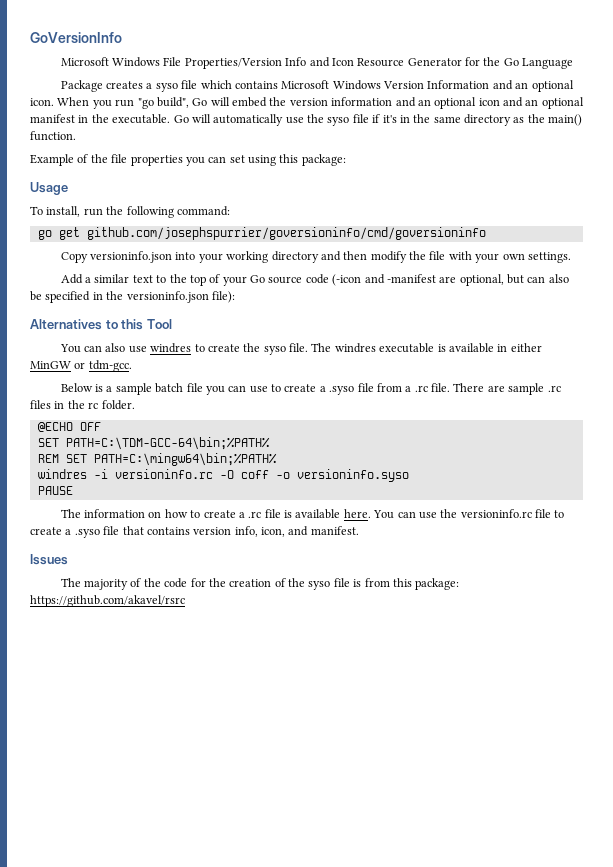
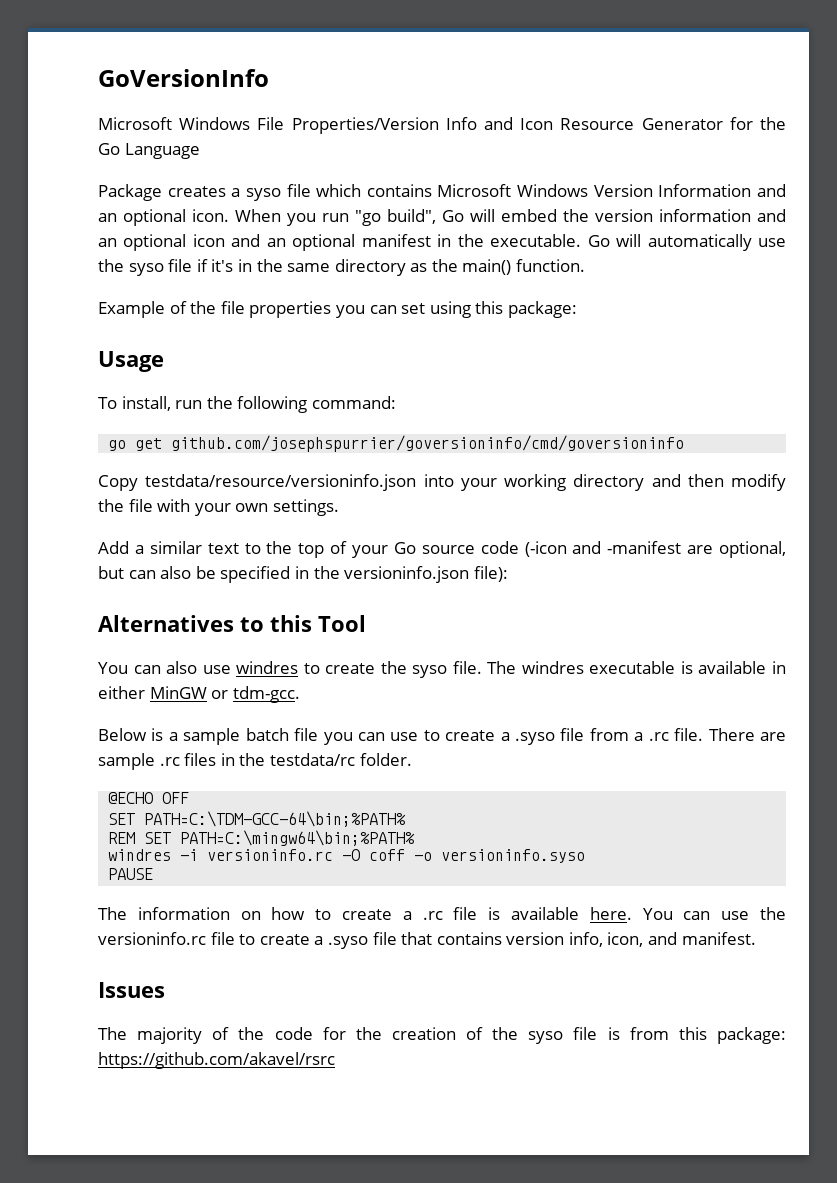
- Copy versioninfo.json into your working directory and then modify the file with your own settings.
+ Copy testdata/resource/versioninfo.json into your working directory and then modify the file with your own settings.
- There are sample .rc files in the rc folder.
+ There are sample .rc files in the testdata/rc folder.

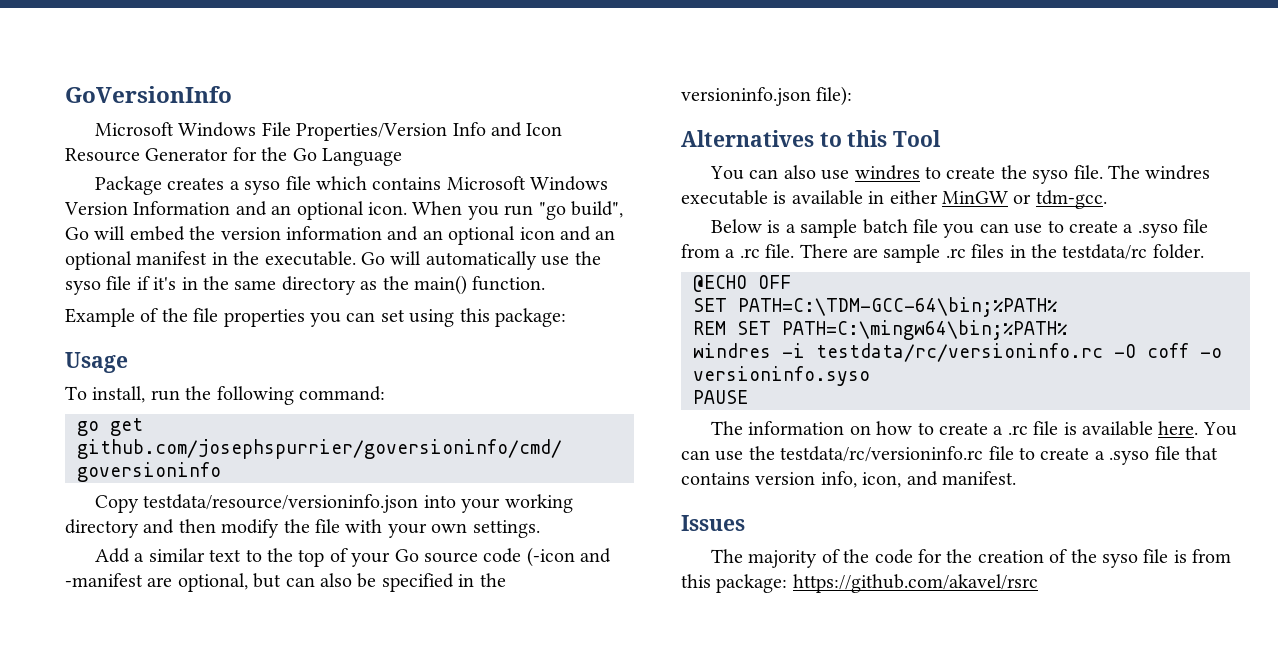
- windres -i versioninfo.rc -O coff -o versioninfo.syso
+ windres -i testdata/rc/versioninfo.rc -O coff -o versioninfo.syso
- You can use the versioninfo.rc file to create a .syso file that contains version info, icon, and manifest.
+ You can use the testdata/rc/versioninfo.rc file to create a .syso file that contains version info, icon, and manifest.

